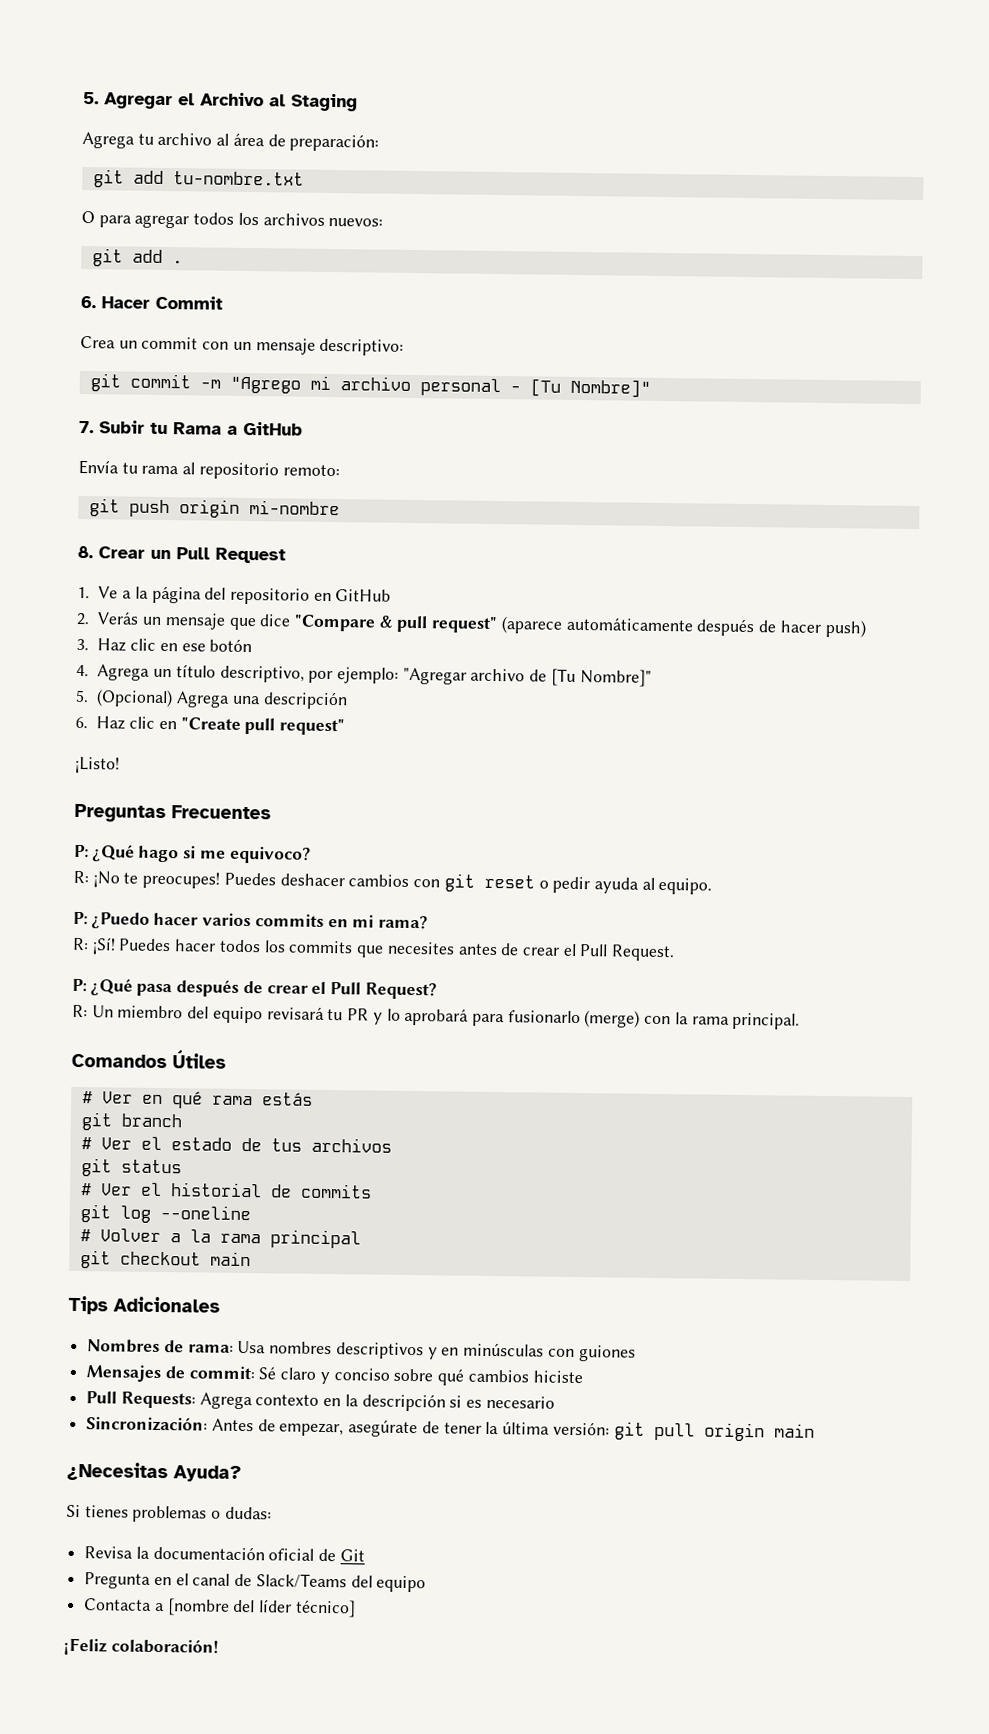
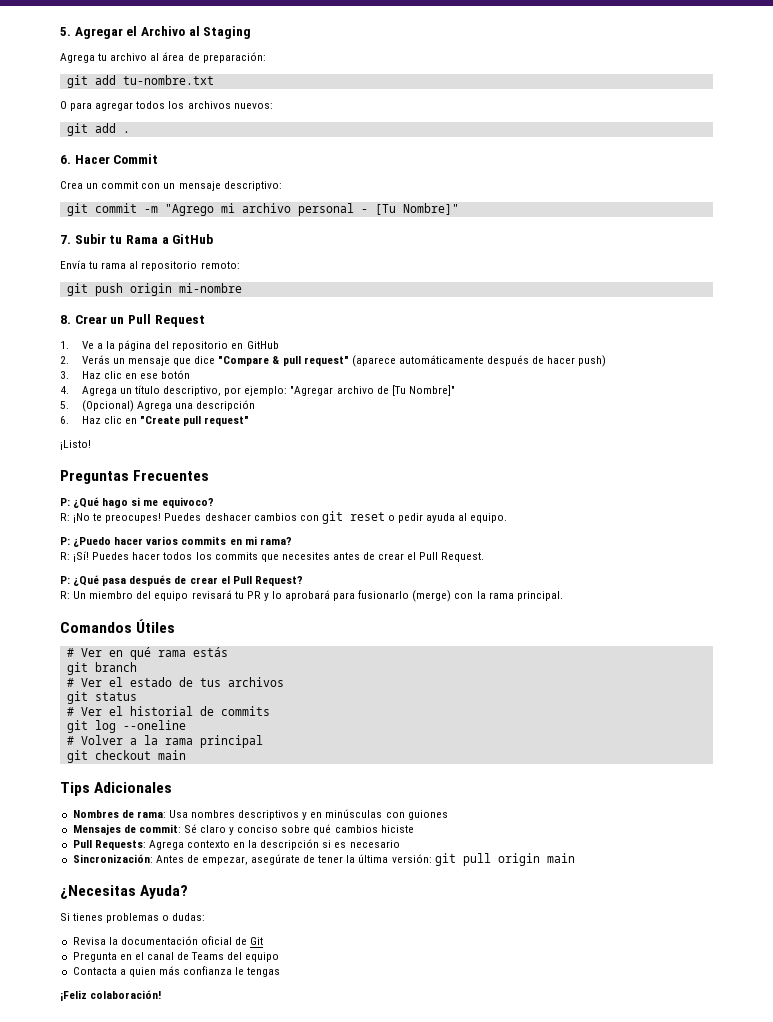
- Pregunta en el canal de Slack/Teams del equipo
+ Pregunta en el canal de Teams del equipo
- Contacta a [nombre del líder técnico]
+ Contacta a quien más confianza le tengas

